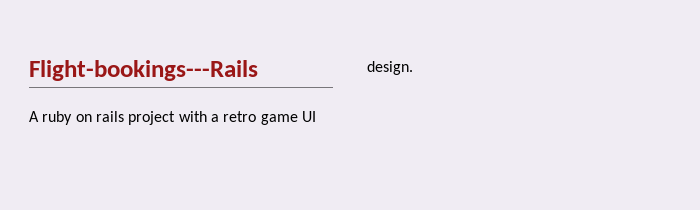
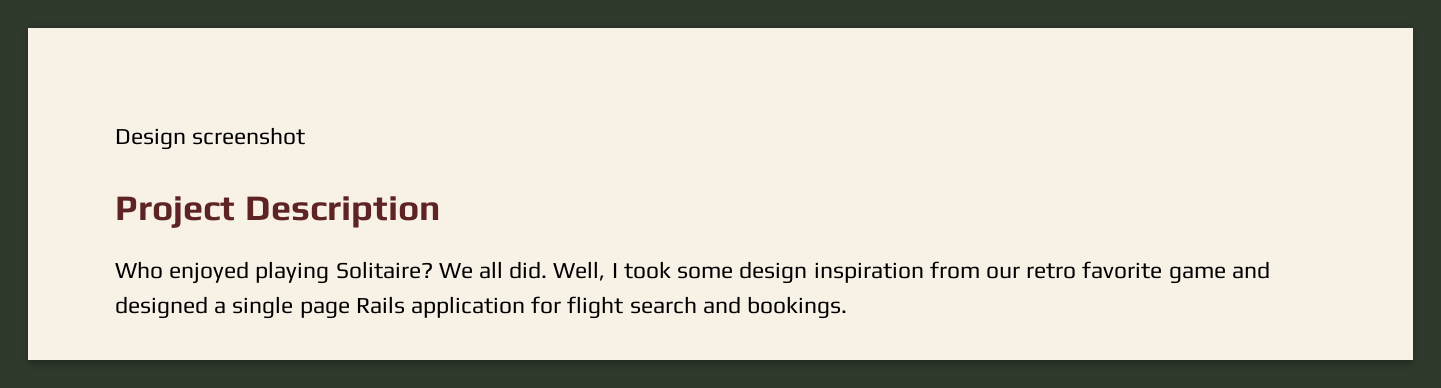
- Flight-bookings---Rails
- A ruby on rails project with a retro game UI design.
+ Design screenshot
+ Project Description
+ Who enjoyed playing Solitaire? We all did. Well, I took some design inspiration from our retro favorite game and designed a single page Rails application for flight search and bookings.

